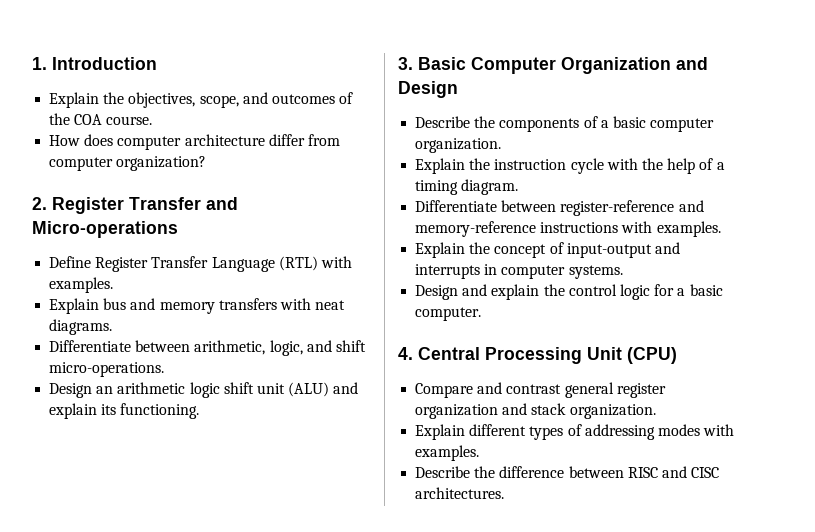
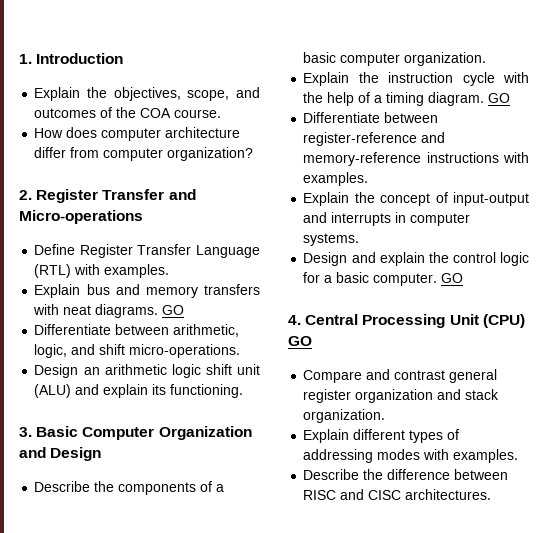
- Explain bus and memory transfers with neat diagrams.
+ Explain bus and memory transfers with neat diagrams. GO
- Explain the instruction cycle with the help of a timing diagram.
+ Explain the instruction cycle with the help of a timing diagram. GO
- Design and explain the control logic for a basic computer.
+ Design and explain the control logic for a basic computer. GO
- 4. Central Processing Unit (CPU)
+ 4. Central Processing Unit (CPU) GO

